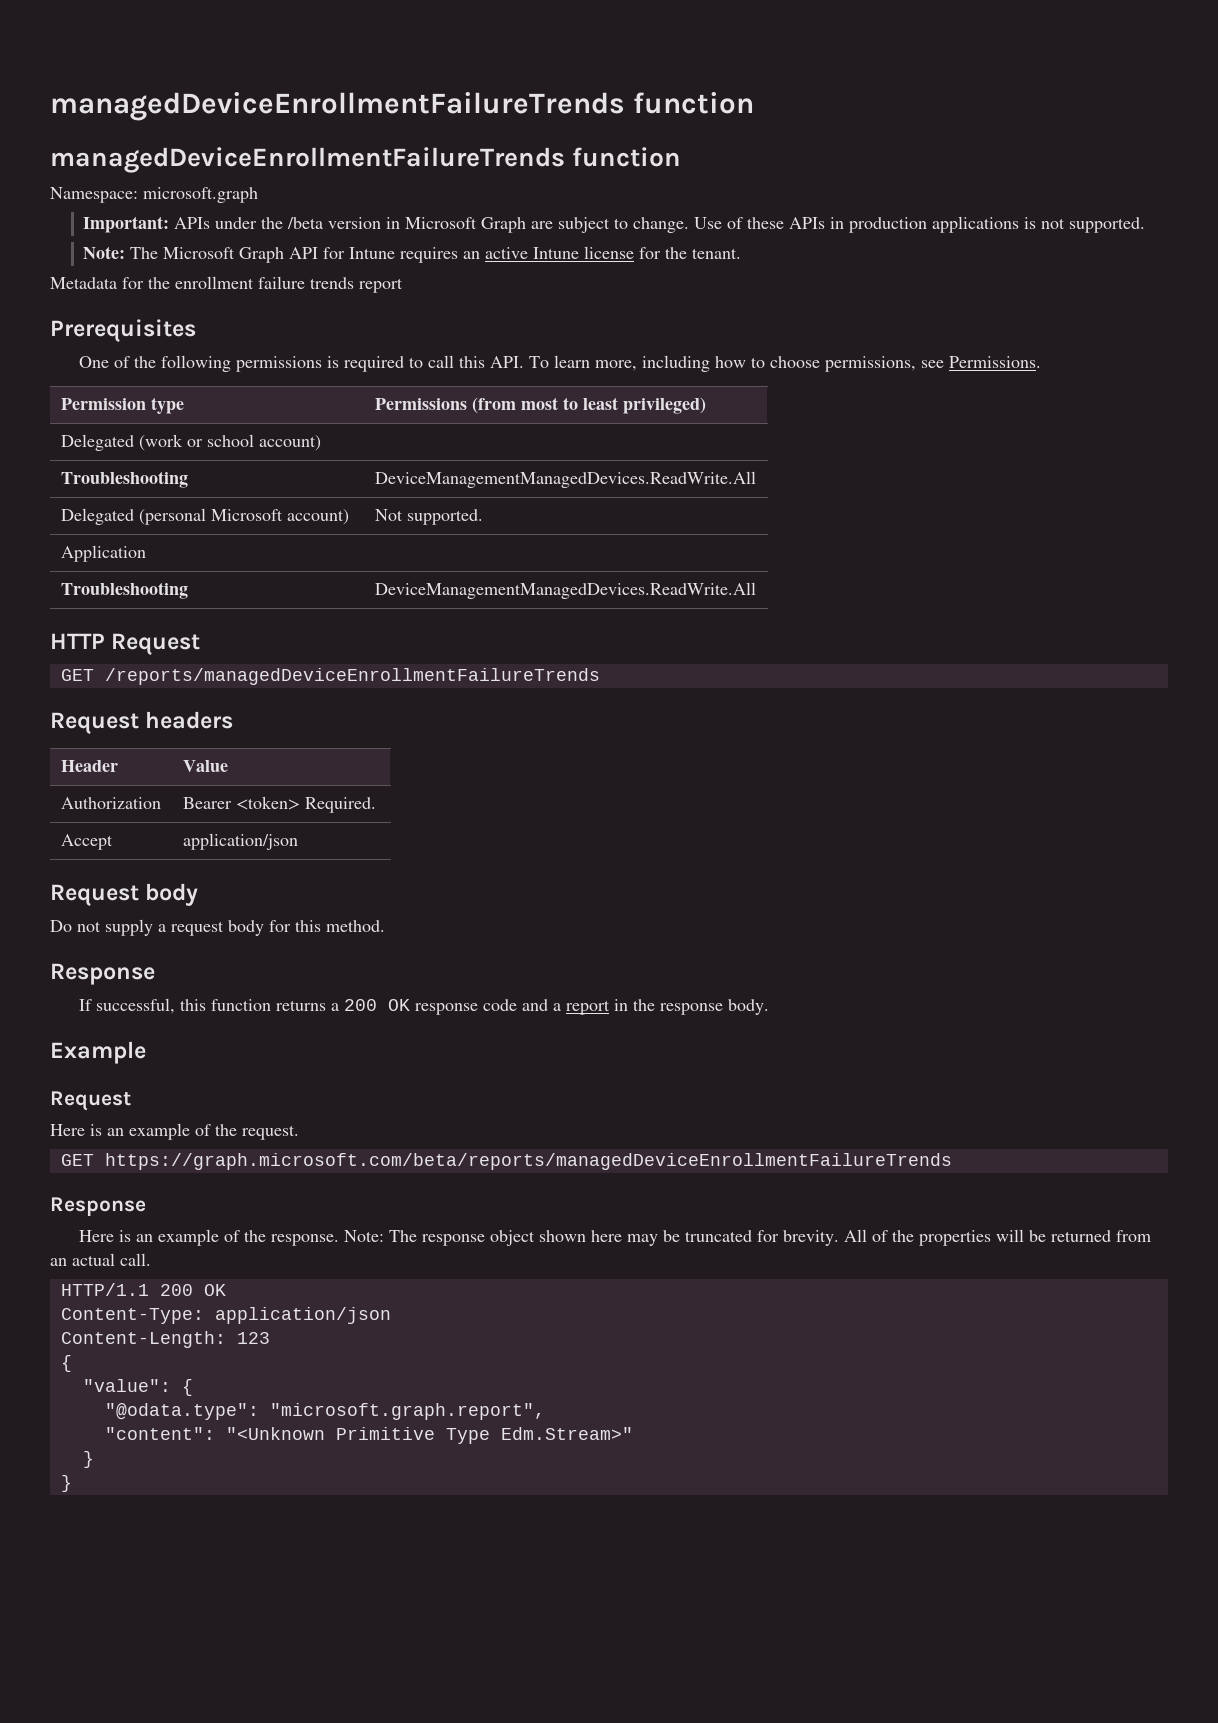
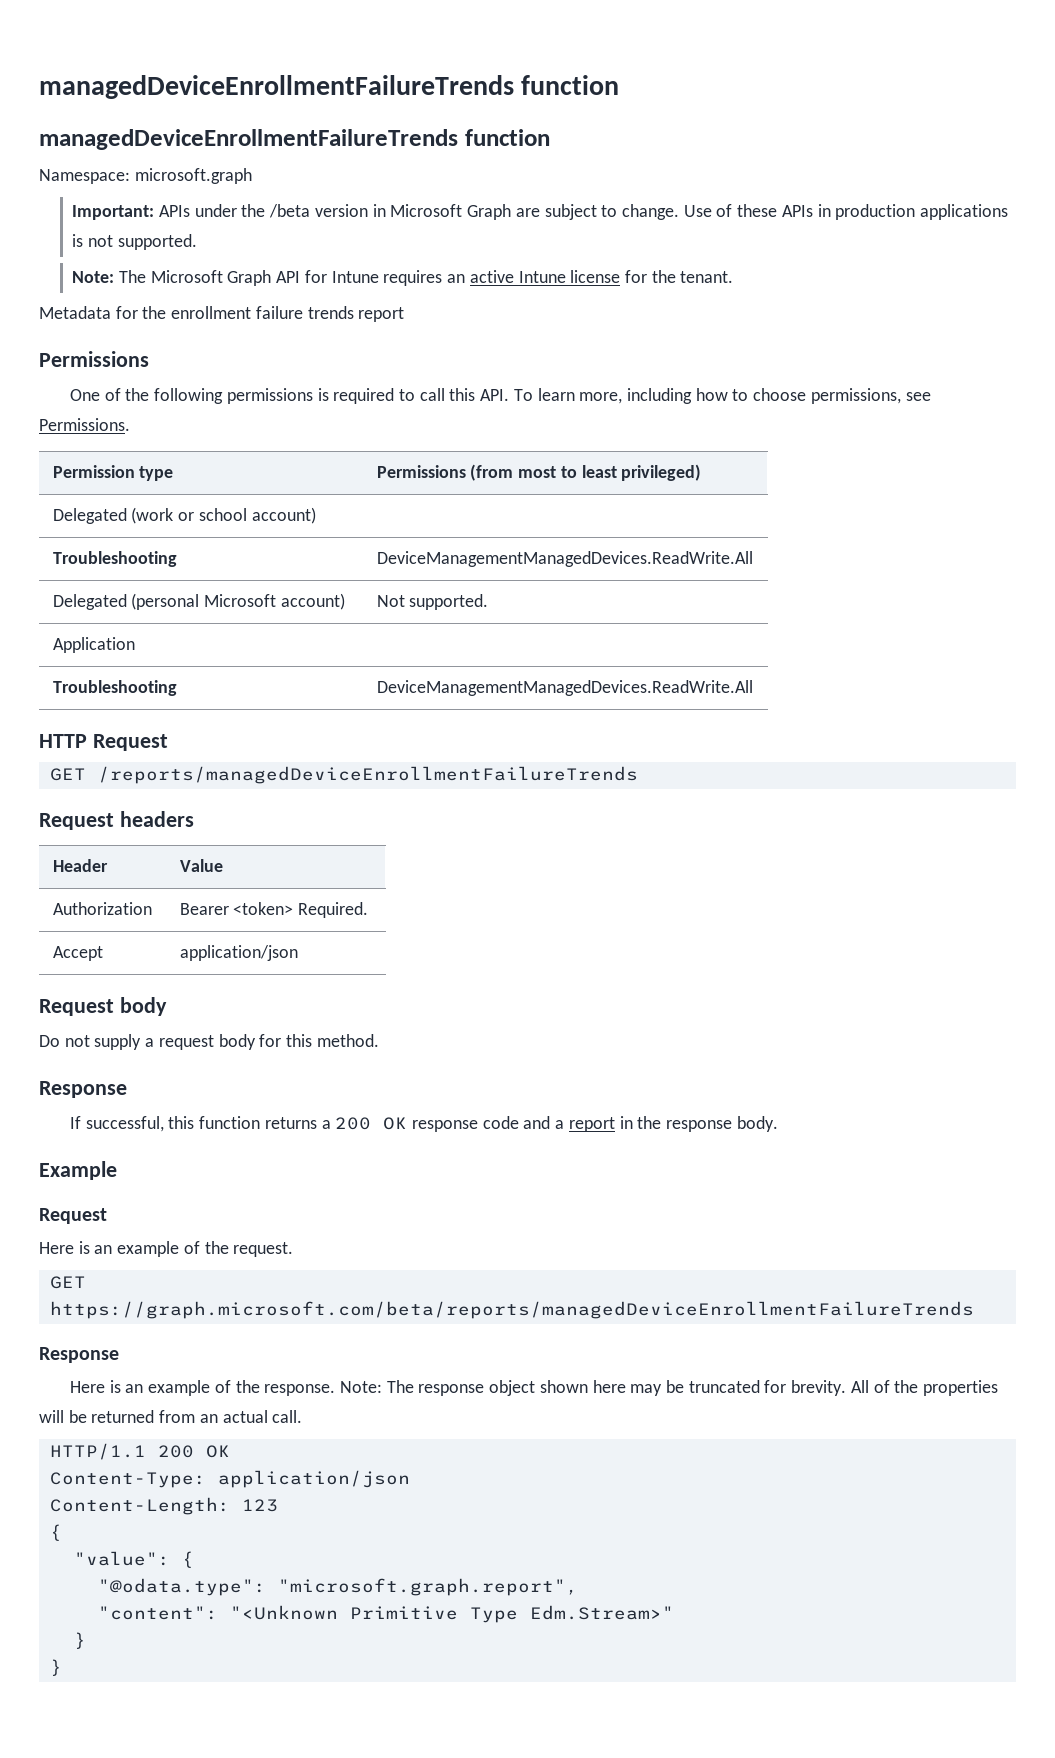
  Metadata for the enrollment failure trends report
- Prerequisites
+ Permissions

